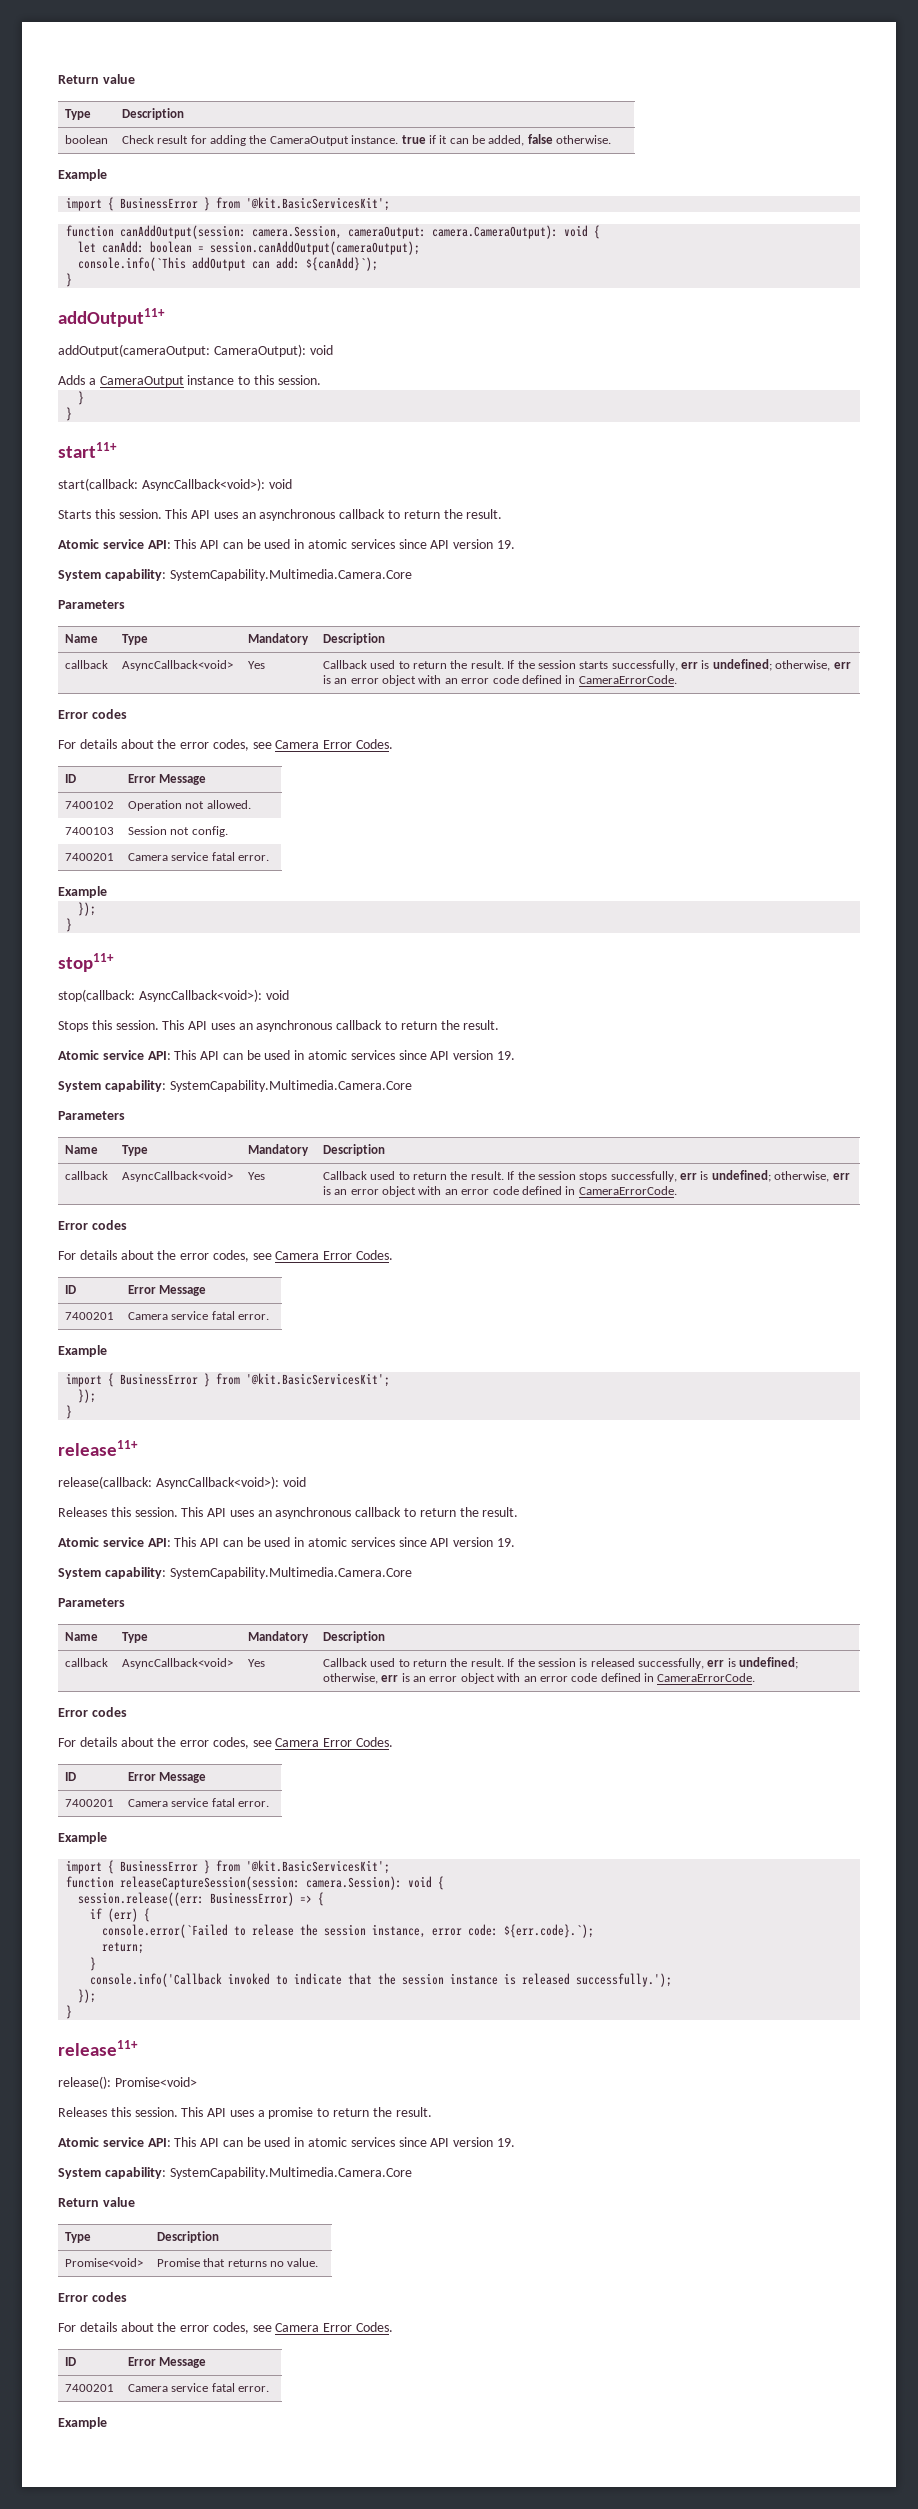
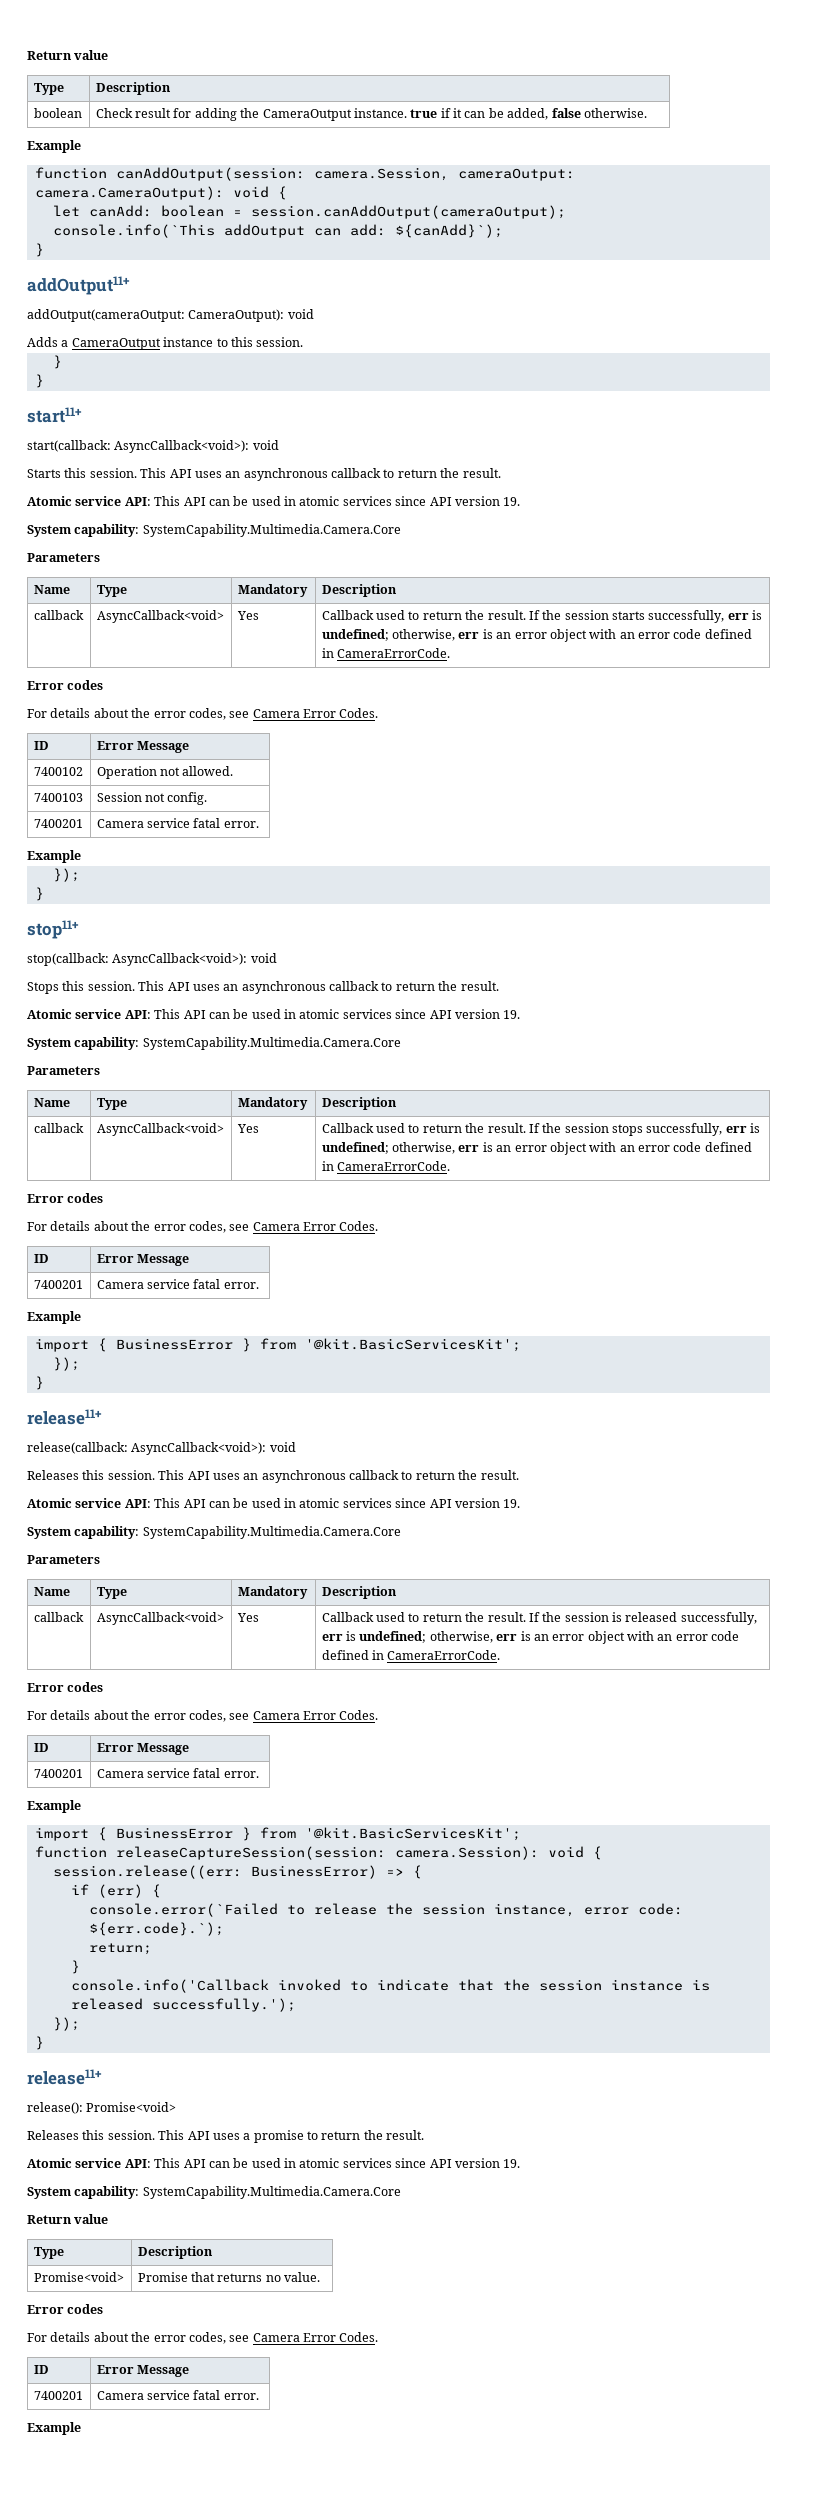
  boolean | Check result for adding the CameraOutput instance. true if it can be added, false otherwise.
  Example
- import { BusinessError } from '@kit.BasicServicesKit';

